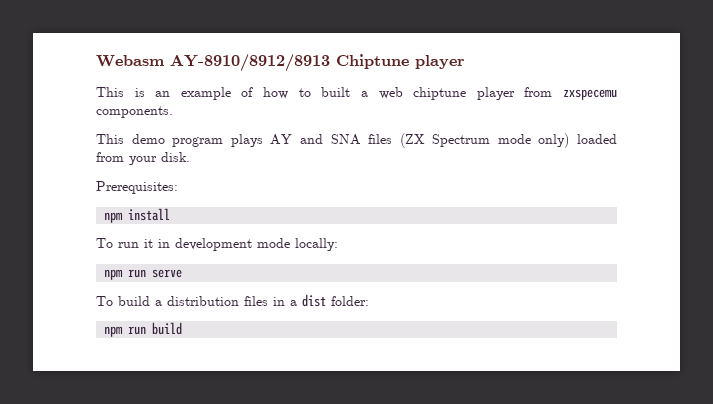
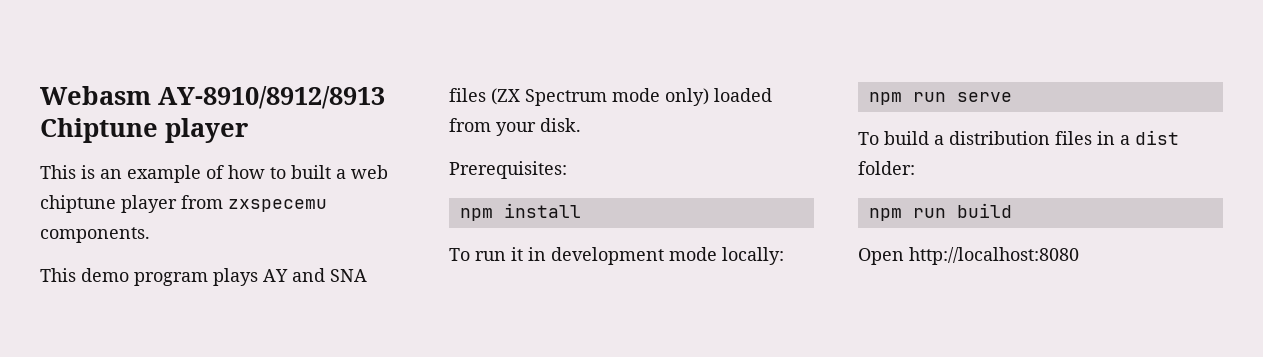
+ Open http://localhost:8080

